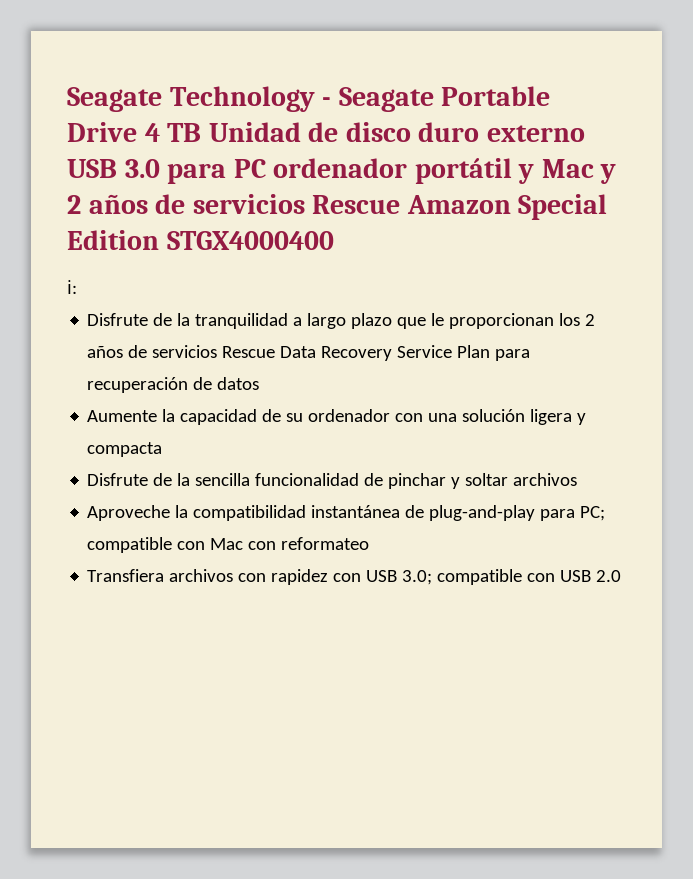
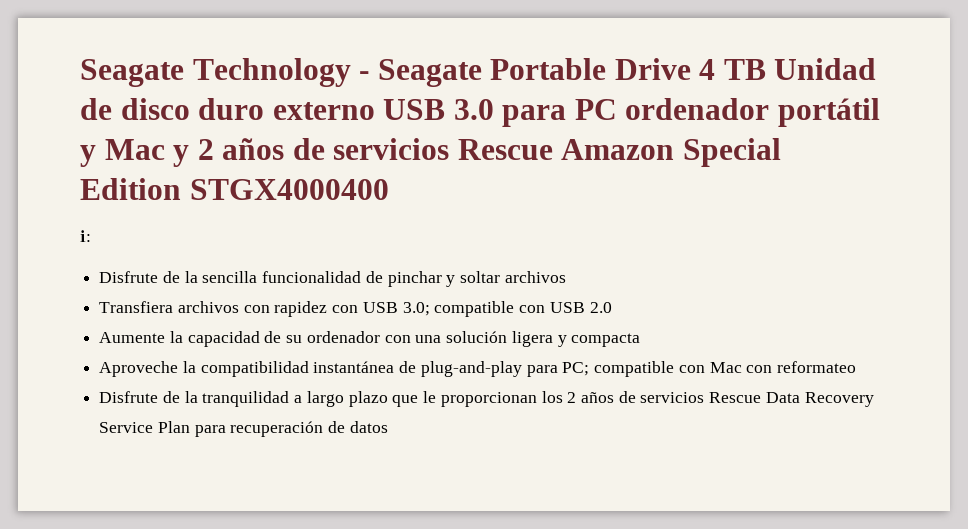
+ Disfrute de la sencilla funcionalidad de pinchar y soltar archivos
+ Transfiera archivos con rapidez con USB 3.0; compatible con USB 2.0
+ Aumente la capacidad de su ordenador con una solución ligera y compacta
+ Aproveche la compatibilidad instantánea de plug-and-play para PC; compatible con Mac con reformateo
- Aumente la capacidad de su ordenador con una solución ligera y compacta
- Disfrute de la sencilla funcionalidad de pinchar y soltar archivos
- Aproveche la compatibilidad instantánea de plug-and-play para PC; compatible con Mac con reformateo
- Transfiera archivos con rapidez con USB 3.0; compatible con USB 2.0

